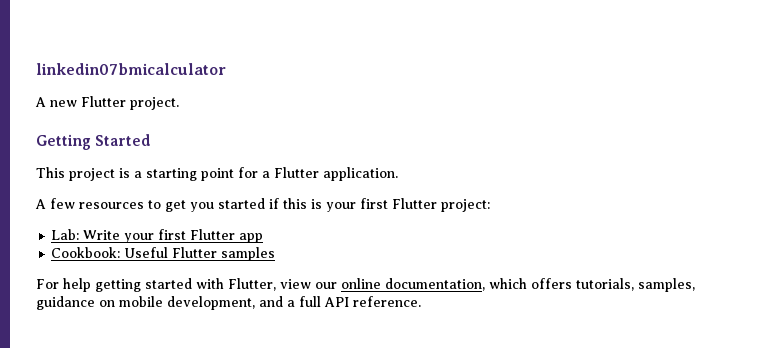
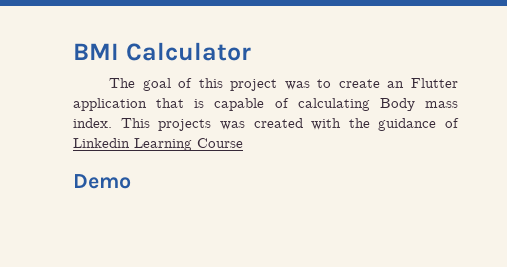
- linkedin07bmicalculator
- A new Flutter project.
- Getting Started
- This project is a starting point for a Flutter application.
- A few resources to get you started if this is your first Flutter project:
- Lab: Write your first Flutter app
- Cookbook: Useful Flutter samples
- For help getting started with Flutter, view our online documentation, which offers tutorials, samples, guidance on mobile development, and a full API reference.
+ BMI Calculator
+ The goal of this project was to create an Flutter application that is capable of calculating Body mass index. This projects was created with the guidance of Linkedin Learning Course
+ Demo

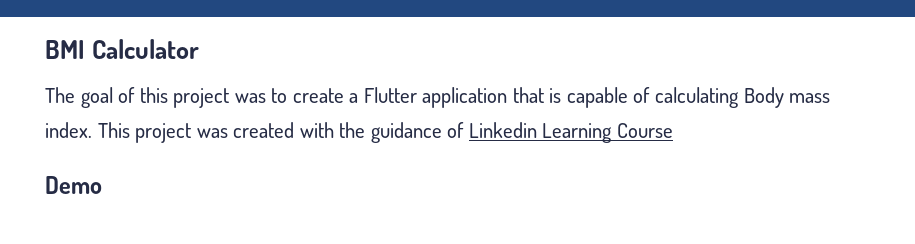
- The goal of this project was to create an Flutter application that is capable of calculating Body mass index.
+ The goal of this project was to create a Flutter application that is capable of calculating Body mass index.
- This projects was created with the guidance of Linkedin Learning Course
+ This project was created with the guidance of Linkedin Learning Course

